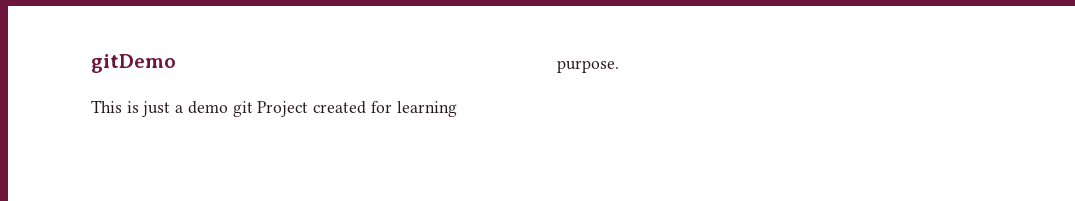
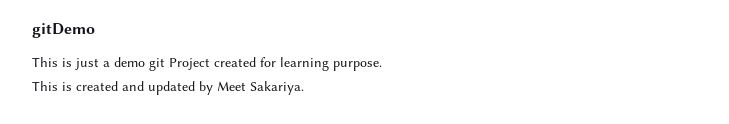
+ This is created and updated by Meet Sakariya.

